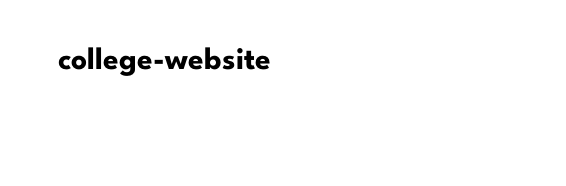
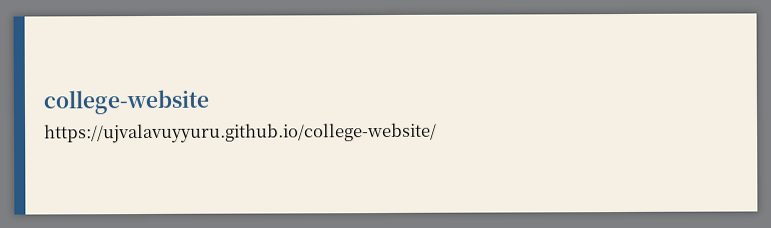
+ https://ujvalavuyyuru.github.io/college-website/

